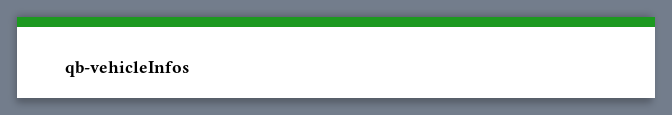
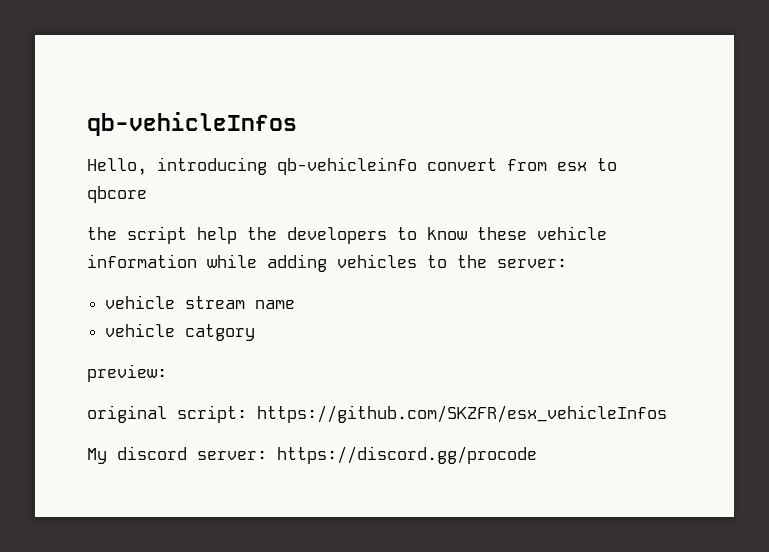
+ Hello, introducing qb-vehicleinfo convert from esx to qbcore
+ the script help the developers to know these vehicle information while adding vehicles to the server:
+ vehicle stream name
+ vehicle catgory
+ preview:
+ original script: https://github.com/SKZFR/esx_vehicleInfos
+ My discord server: https://discord.gg/procode

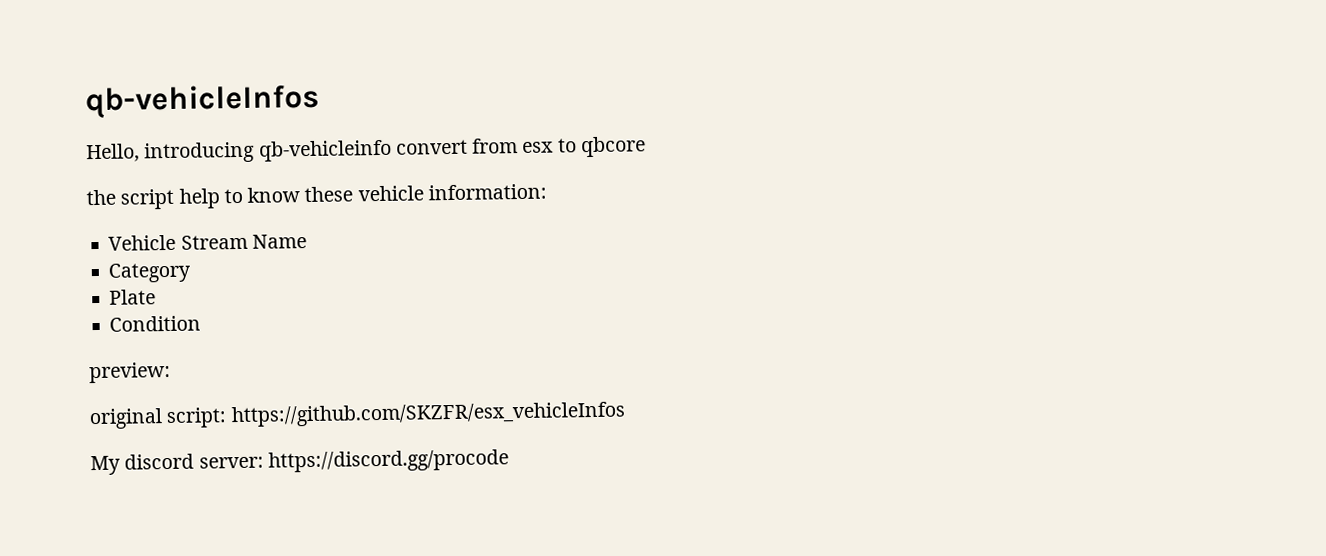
- the script help the developers to know these vehicle information while adding vehicles to the server:
- vehicle stream name
- vehicle catgory
+ the script help to know these vehicle information:
+ Vehicle Stream Name
+ Category
+ Plate
+ Condition

